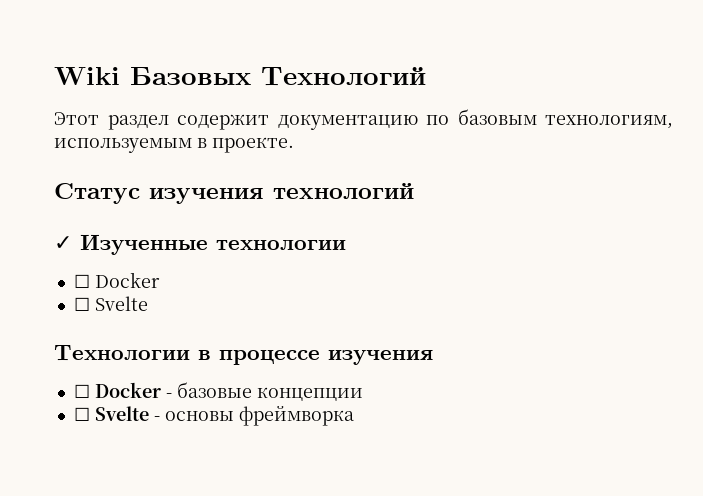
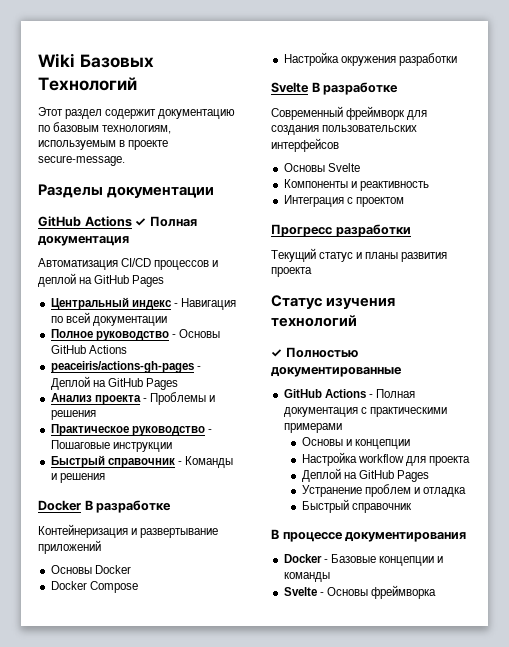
- Этот раздел содержит документацию по базовым технологиям, используемым в проекте.
+ Этот раздел содержит документацию по базовым технологиям, используемым в проекте secure-message.
+ Разделы документации
+ GitHub Actions ✓ Полная документация
+ Автоматизация CI/CD процессов и деплой на GitHub Pages
+ Центральный индекс - Навигация по всей документации
+ Полное руководство - Основы GitHub Actions
+ peaceiris/actions-gh-pages - Деплой на GitHub Pages
+ Анализ проекта - Проблемы и решения
+ Практическое руководство - Пошаговые инструкции
+ Быстрый справочник - Команды и решения
+ Docker В разработке
+ Контейнеризация и развертывание приложений
+ Основы Docker
+ Docker Compose
+ Настройка окружения разработки
+ Svelte В разработке
+ Современный фреймворк для создания пользовательских интерфейсов
+ Основы Svelte
+ Компоненты и реактивность
+ Интеграция с проектом
+ Прогресс разработки
+ Текущий статус и планы развития проекта
  Статус изучения технологий
- ✓ Изученные технологии
- ☐ Docker
- ☐ Svelte
- Технологии в процессе изучения
- ☐ Docker - базовые концепции
- ☐ Svelte - основы фреймворка
+ ✓ Полностью документированные
+ GitHub Actions - Полная документация с практическими примерами
+ Основы и концепции
+ Настройка workflow для проекта
+ Деплой на GitHub Pages
+ Устранение проблем и отладка
+ Быстрый справочник
+ В процессе документирования
+ Docker - Базовые концепции и команды
+ Svelte - Основы фреймворка

